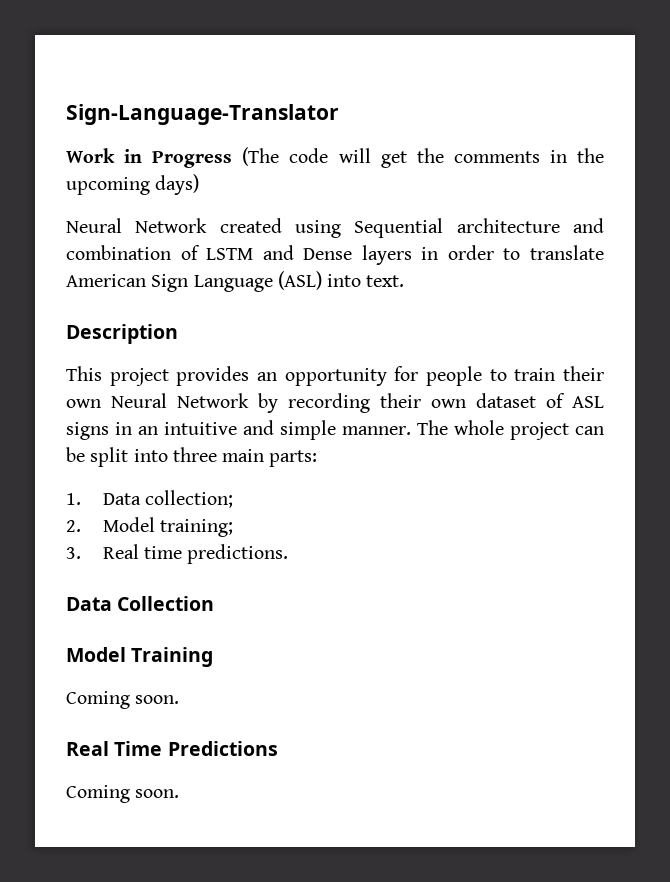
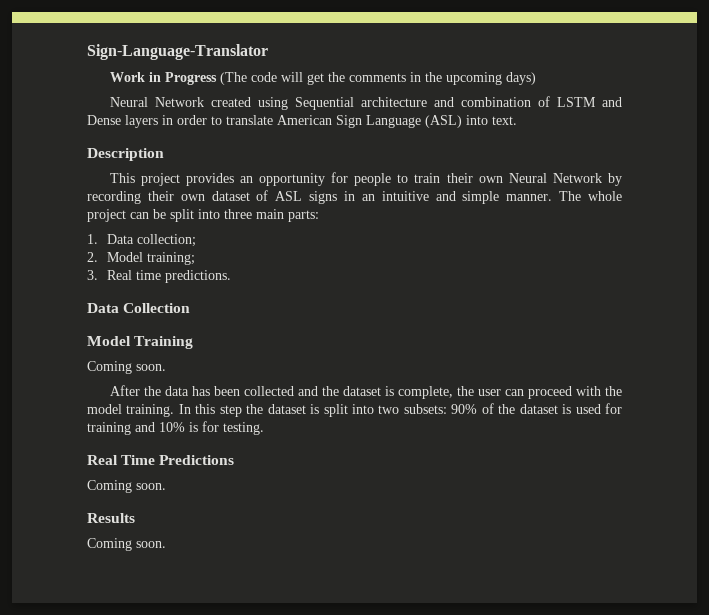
+ After the data has been collected and the dataset is complete, the user can proceed with the model training. In this step the dataset is split into two subsets: 90% of the dataset is used for training and 10% is for testing.
+ Results
+ Coming soon.

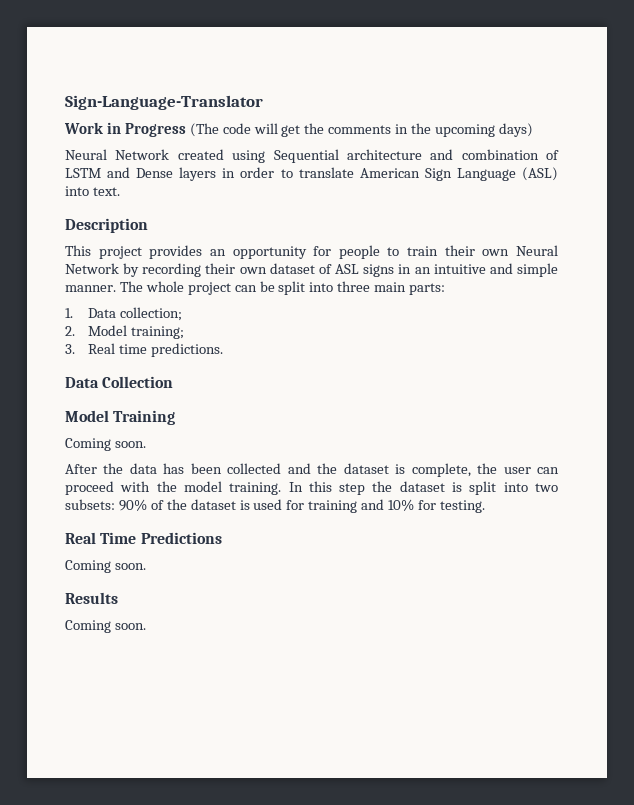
- In this step the dataset is split into two subsets: 90% of the dataset is used for training and 10% is for testing.
+ In this step the dataset is split into two subsets: 90% of the dataset is used for training and 10% for testing.

